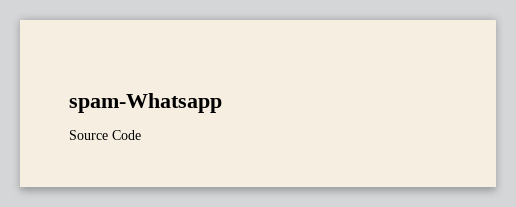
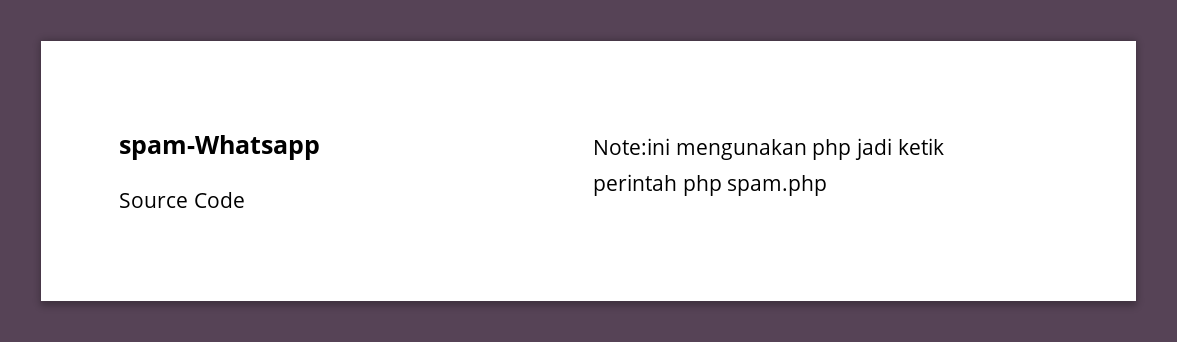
+ Note:ini mengunakan php jadi ketik perintah php spam.php

